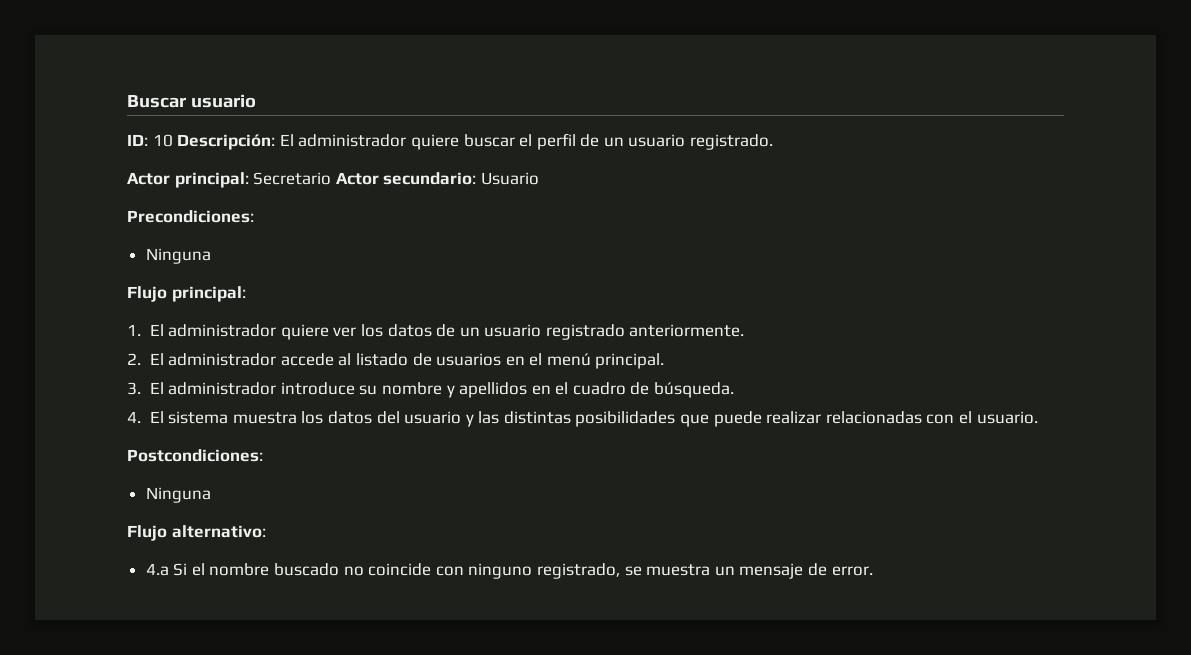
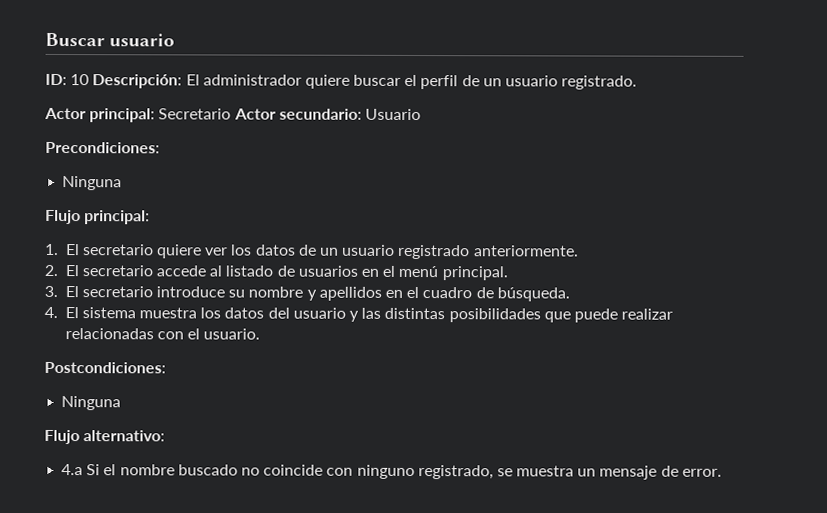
- 1. El administrador quiere ver los datos de un usuario registrado anteriormente.
+ 1. El secretario quiere ver los datos de un usuario registrado anteriormente.
- 2. El administrador accede al listado de usuarios en el menú principal.
+ 2. El secretario accede al listado de usuarios en el menú principal.
- 3. El administrador introduce su nombre y apellidos en el cuadro de búsqueda.
+ 3. El secretario introduce su nombre y apellidos en el cuadro de búsqueda.

